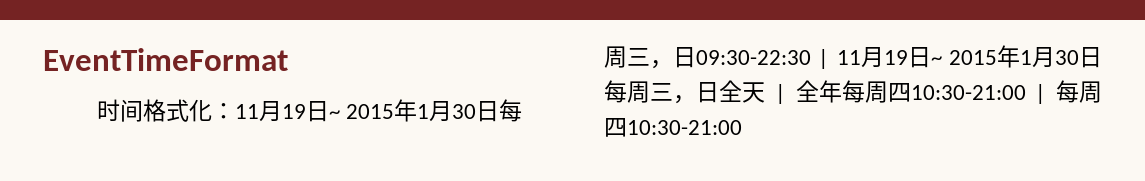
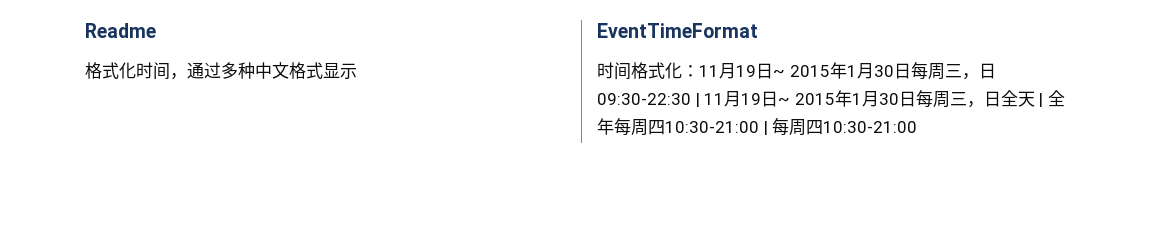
+ Readme
+ 格式化时间，通过多种中文格式显示

